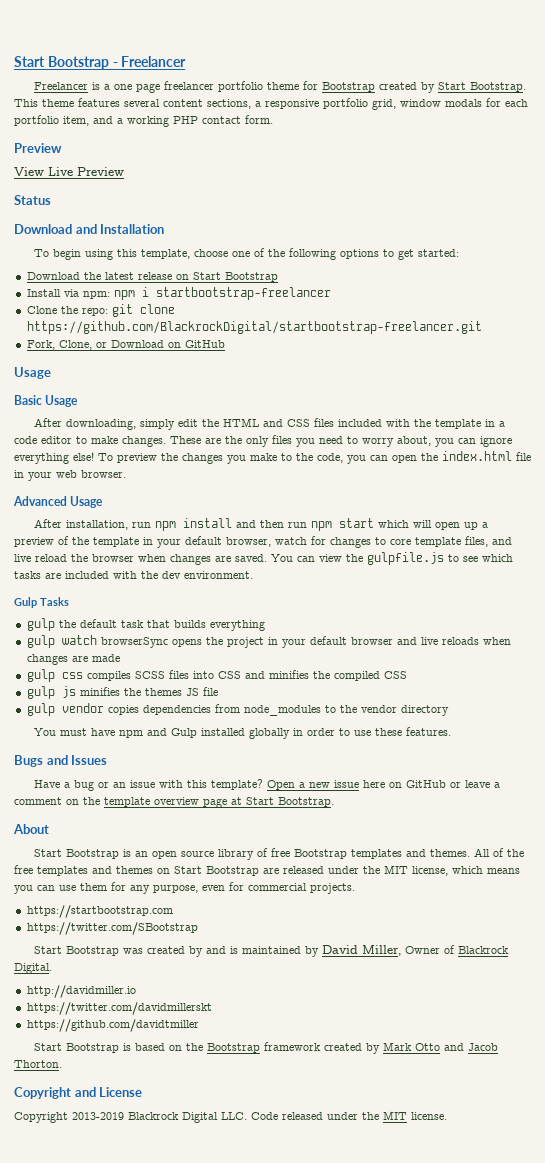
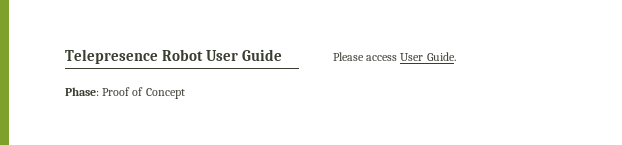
- Start Bootstrap - Freelancer
- Freelancer is a one page freelancer portfolio theme for Bootstrap created by Start Bootstrap. This theme features several content sections, a responsive portfolio grid, window modals for each portfolio item, and a working PHP contact form.
- Preview
- View Live Preview
- Status
- Download and Installation
- To begin using this template, choose one of the following options to get started:
- Download the latest release on Start Bootstrap
- Install via npm: npm i startbootstrap-freelancer
- Clone the repo: git clone https://github.com/BlackrockDigital/startbootstrap-freelancer.git
- Fork, Clone, or Download on GitHub
- Usage
- Basic Usage
- After downloading, simply edit the HTML and CSS files included with the template in a code editor to make changes. These are the only files you need to worry about, you can ignore everything else! To preview the changes you make to the code, you can open the index.html file in your web browser.
- Advanced Usage
- After installation, run npm install and then run npm start which will open up a preview of the template in your default browser, watch for changes to core template files, and live reload the browser when changes are saved. You can view the gulpfile.js to see which tasks are included with the dev environment.
- Gulp Tasks
- gulp the default task that builds everything
- gulp watch browserSync opens the project in your default browser and live reloads when changes are made
- gulp css compiles SCSS files into CSS and minifies the compiled CSS
- gulp js minifies the themes JS file
- gulp vendor copies dependencies from node_modules to the vendor directory
- You must have npm and Gulp installed globally in order to use these features.
- Bugs and Issues
- Have a bug or an issue with this template? Open a new issue here on GitHub or leave a comment on the template overview page at Start Bootstrap.
- About
- Start Bootstrap is an open source library of free Bootstrap templates and themes. All of the free templates and themes on Start Bootstrap are released under the MIT license, which means you can use them for any purpose, even for commercial projects.
- https://startbootstrap.com
- https://twitter.com/SBootstrap
- Start Bootstrap was created by and is maintained by David Miller, Owner of Blackrock Digital.
- http://davidmiller.io
- https://twitter.com/davidmillerskt
- https://github.com/davidtmiller
- Start Bootstrap is based on the Bootstrap framework created by Mark Otto and Jacob Thorton.
- Copyright and License
- Copyright 2013-2019 Blackrock Digital LLC. Code released under the MIT license.
+ Telepresence Robot User Guide
+ Phase: Proof of Concept
+ Please access User Guide.

